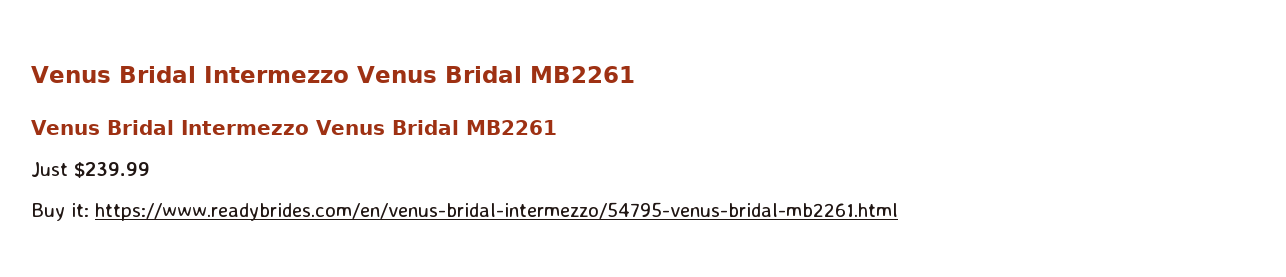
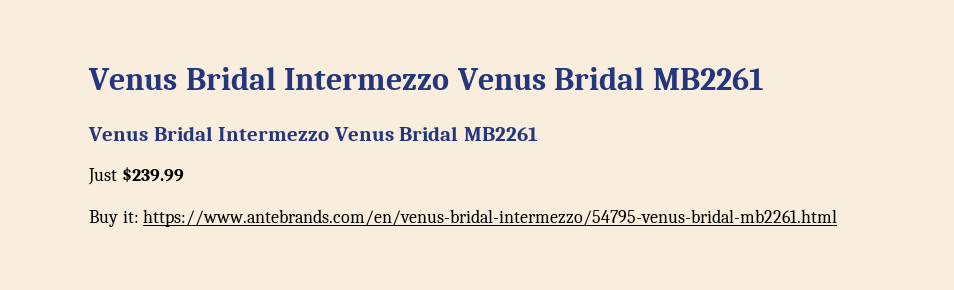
- Buy it: https://www.readybrides.com/en/venus-bridal-intermezzo/54795-venus-bridal-mb2261.html
+ Buy it: https://www.antebrands.com/en/venus-bridal-intermezzo/54795-venus-bridal-mb2261.html

